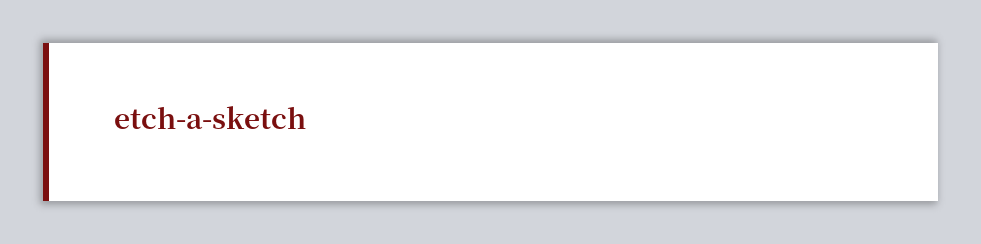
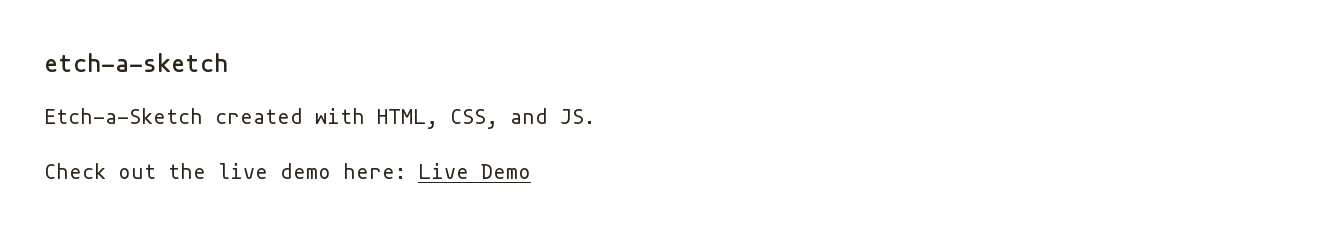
+ Etch-a-Sketch created with HTML, CSS, and JS.
+ Check out the live demo here: Live Demo

